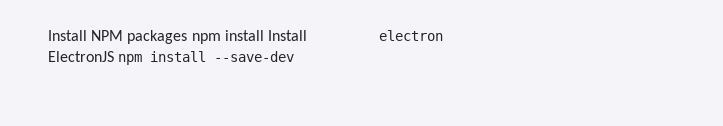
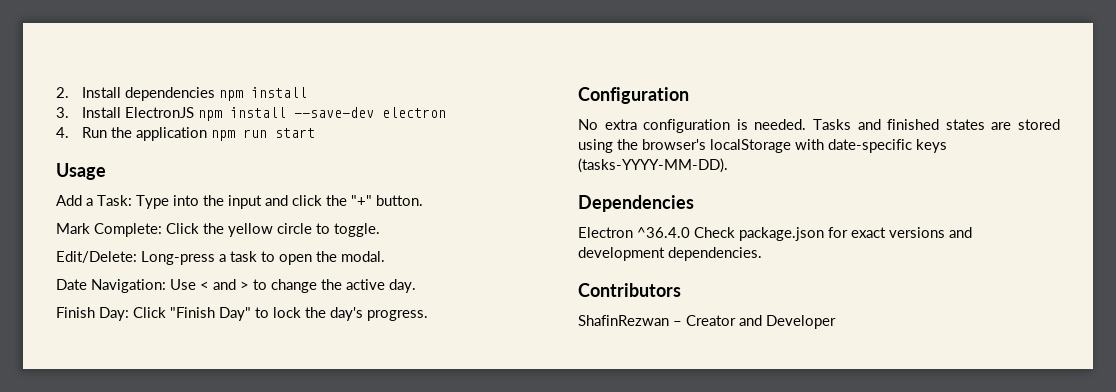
- Install NPM packages npm install Install ElectronJS npm install --save-dev electron
+ 2. Install dependencies npm install
+ 3. Install ElectronJS npm install --save-dev electron
+ 4. Run the application npm run start
+ Usage
+ Add a Task: Type into the input and click the "+" button.
+ Mark Complete: Click the yellow circle to toggle.
+ Edit/Delete: Long-press a task to open the modal.
+ Date Navigation: Use < and > to change the active day.
+ Finish Day: Click "Finish Day" to lock the day's progress.
+ Configuration
+ No extra configuration is needed. Tasks and finished states are stored using the browser's localStorage with date-specific keys (tasks-YYYY-MM-DD).
+ Dependencies
+ Electron ^36.4.0 Check package.json for exact versions and development dependencies.
+ Contributors
+ ShafinRezwan – Creator and Developer

